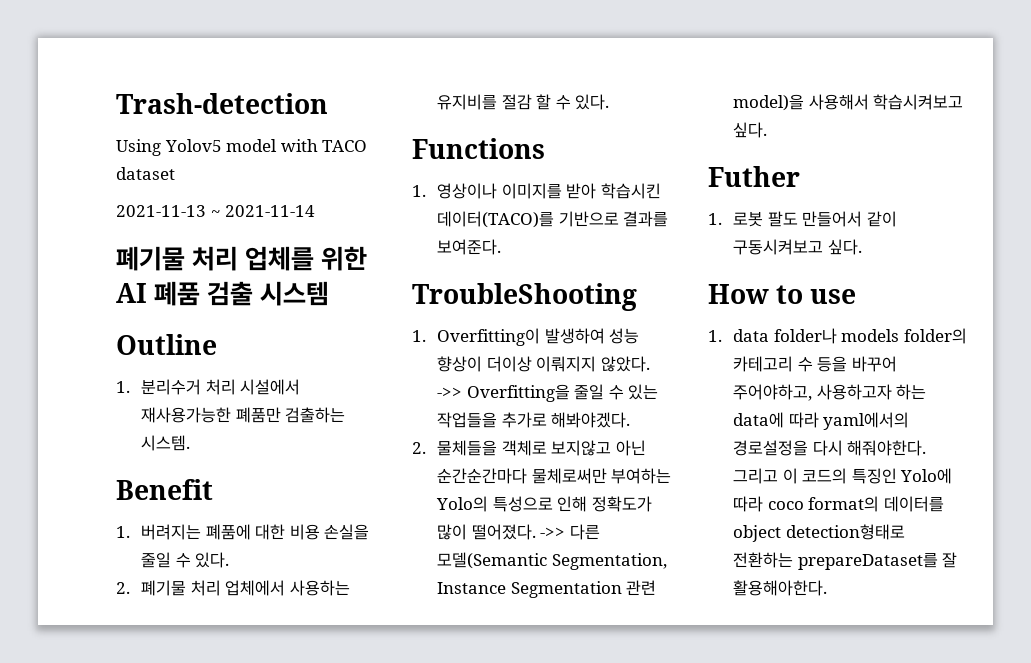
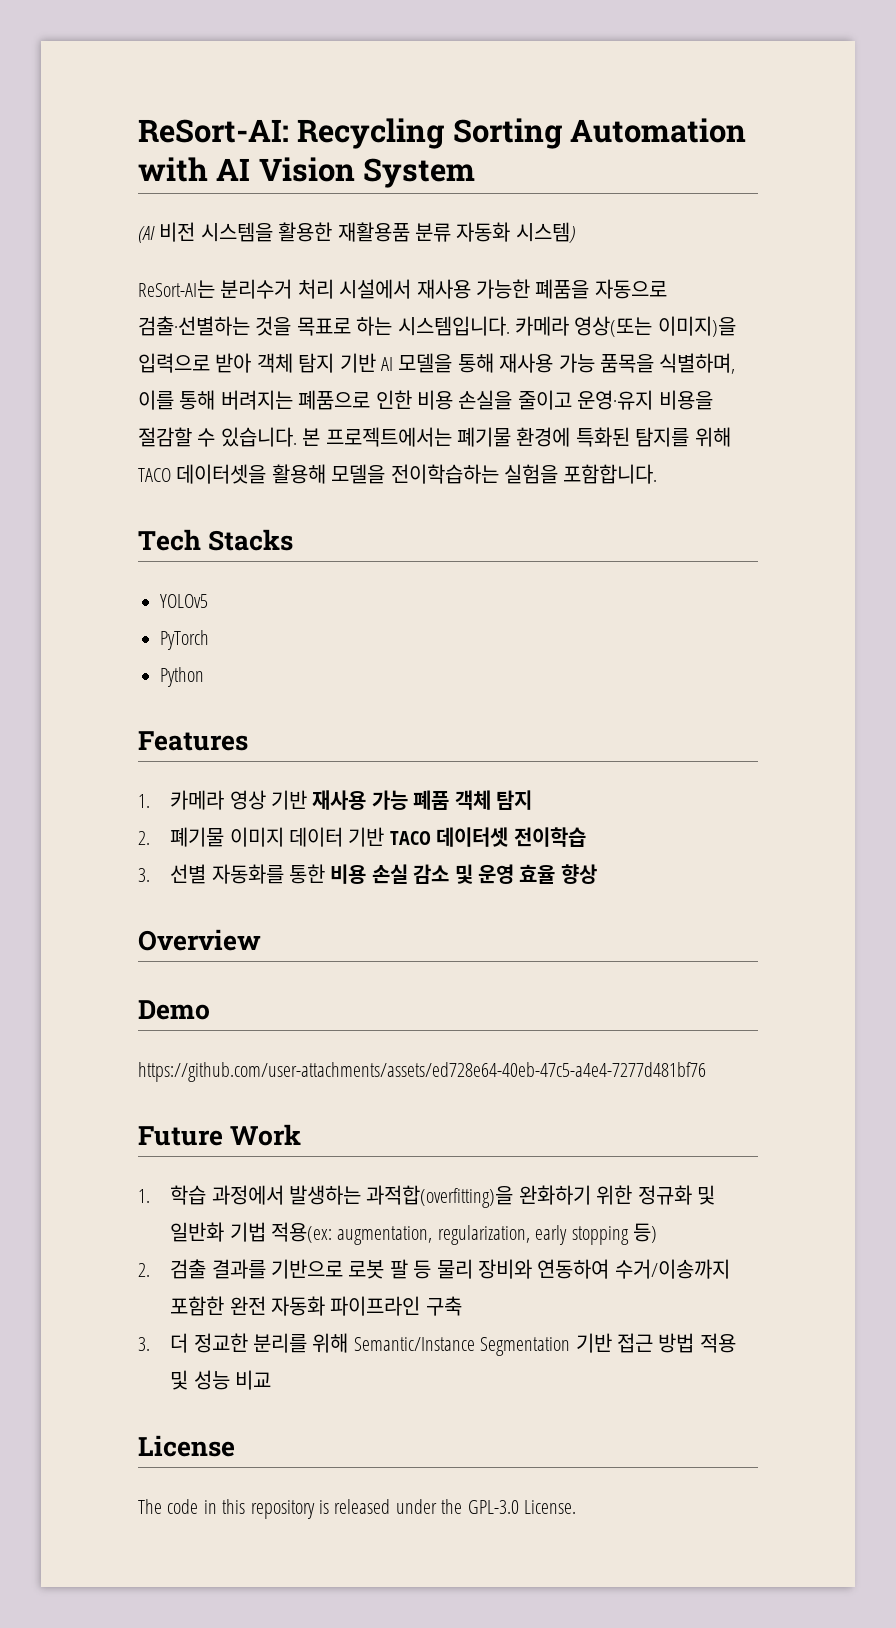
- Trash-detection
- Using Yolov5 model with TACO dataset
- 2021-11-13 ~ 2021-11-14
- 폐기물 처리 업체를 위한 AI 폐품 검출 시스템
- Outline
- 1. 분리수거 처리 시설에서 재사용가능한 폐품만 검출하는 시스템.
- Benefit
- 1. 버려지는 폐품에 대한 비용 손실을 줄일 수 있다.
- 2. 폐기물 처리 업체에서 사용하는 유지비를 절감 할 수 있다.
- Functions
- 1. 영상이나 이미지를 받아 학습시킨 데이터(TACO)를 기반으로 결과를 보여준다.
- TroubleShooting
- 1. Overfitting이 발생하여 성능 향상이 더이상 이뤄지지 않았다. ->> Overfitting을 줄일 수 있는 작업들을 추가로 해봐야겠다.
- 2. 물체들을 객체로 보지않고 아닌 순간순간마다 물체로써만 부여하는 Yolo의 특성으로 인해 정확도가 많이 떨어졌다. ->> 다른 모델(Semantic Segmentation, Instance Segmentation 관련 model)을 사용해서 학습시켜보고 싶다.
- Futher
- 1. 로봇 팔도 만들어서 같이 구동시켜보고 싶다.
- How to use
- 1. data folder나 models folder의 카테고리 수 등을 바꾸어 주어야하고, 사용하고자 하는 data에 따라 yaml에서의 경로설정을 다시 해줘야한다. 그리고 이 코드의 특징인 Yolo에 따라 coco format의 데이터를 object detection형태로 전환하는 prepareDataset를 잘 활용해아한다.
+ ReSort-AI: Recycling Sorting Automation with AI Vision System
+ (AI 비전 시스템을 활용한 재활용품 분류 자동화 시스템)
+ ReSort-AI는 분리수거 처리 시설에서 재사용 가능한 폐품을 자동으로 검출·선별하는 것을 목표로 하는 시스템입니다. 카메라 영상(또는 이미지)을 입력으로 받아 객체 탐지 기반 AI 모델을 통해 재사용 가능 품목을 식별하며, 이를 통해 버려지는 폐품으로 인한 비용 손실을 줄이고 운영·유지 비용을 절감할 수 있습니다. 본 프로젝트에서는 폐기물 환경에 특화된 탐지를 위해 TACO 데이터셋을 활용해 모델을 전이학습하는 실험을 포함합니다.
+ Tech Stacks
+ YOLOv5
+ PyTorch
+ Python
+ Features
+ 1. 카메라 영상 기반 재사용 가능 폐품 객체 탐지
+ 2. 폐기물 이미지 데이터 기반 TACO 데이터셋 전이학습
+ 3. 선별 자동화를 통한 비용 손실 감소 및 운영 효율 향상
+ Overview
+ Demo
+ https://github.com/user-attachments/assets/ed728e64-40eb-47c5-a4e4-7277d481bf76
+ Future Work
+ 1. 학습 과정에서 발생하는 과적합(overfitting)을 완화하기 위한 정규화 및 일반화 기법 적용(ex: augmentation, regularization, early stopping 등)
+ 2. 검출 결과를 기반으로 로봇 팔 등 물리 장비와 연동하여 수거/이송까지 포함한 완전 자동화 파이프라인 구축
+ 3. 더 정교한 분리를 위해 Semantic/Instance Segmentation 기반 접근 방법 적용 및 성능 비교
+ License
+ The code in this repository is released under the GPL-3.0 License.

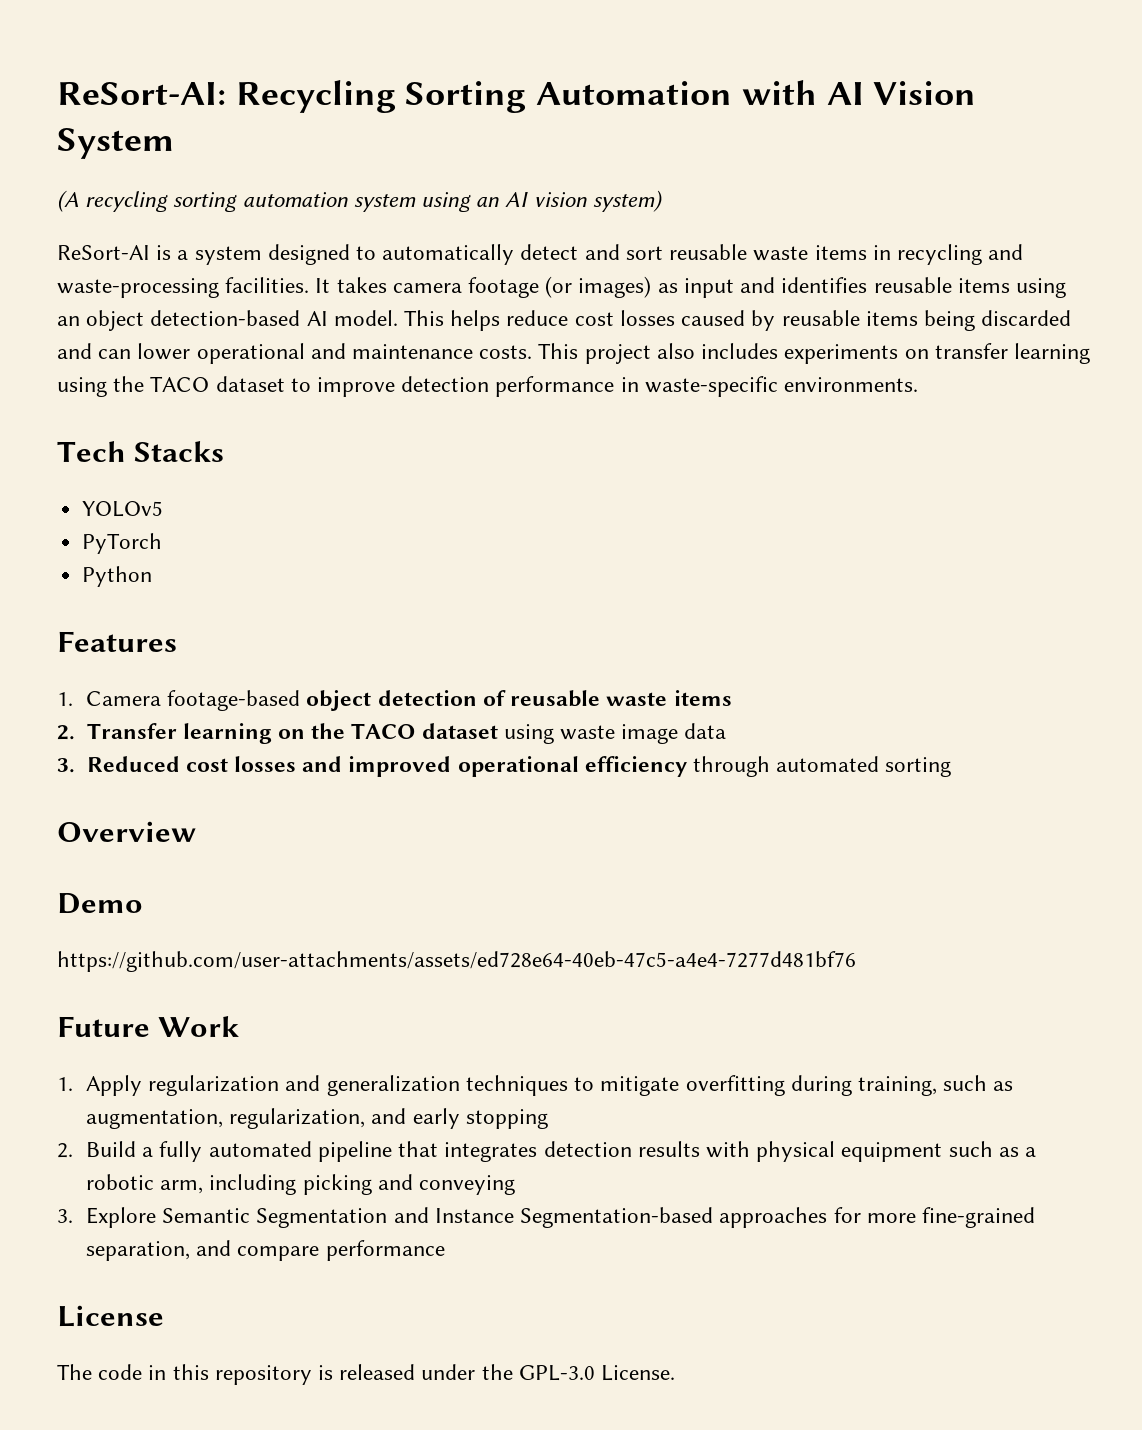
- (AI 비전 시스템을 활용한 재활용품 분류 자동화 시스템)
- ReSort-AI는 분리수거 처리 시설에서 재사용 가능한 폐품을 자동으로 검출·선별하는 것을 목표로 하는 시스템입니다. 카메라 영상(또는 이미지)을 입력으로 받아 객체 탐지 기반 AI 모델을 통해 재사용 가능 품목을 식별하며, 이를 통해 버려지는 폐품으로 인한 비용 손실을 줄이고 운영·유지 비용을 절감할 수 있습니다. 본 프로젝트에서는 폐기물 환경에 특화된 탐지를 위해 TACO 데이터셋을 활용해 모델을 전이학습하는 실험을 포함합니다.
+ (A recycling sorting automation system using an AI vision system)
+ ReSort-AI is a system designed to automatically detect and sort reusable waste items in recycling and waste-processing facilities. It takes camera footage (or images) as input and identifies reusable items using an object detection-based AI model. This helps reduce cost losses caused by reusable items being discarded and can lower operational and maintenance costs. This project also includes experiments on transfer learning using the TACO dataset to improve detection performance in waste-specific environments.
- 1. 카메라 영상 기반 재사용 가능 폐품 객체 탐지
- 2. 폐기물 이미지 데이터 기반 TACO 데이터셋 전이학습
- 3. 선별 자동화를 통한 비용 손실 감소 및 운영 효율 향상
+ 1. Camera footage-based object detection of reusable waste items
+ 2. Transfer learning on the TACO dataset using waste image data
+ 3. Reduced cost losses and improved operational efficiency through automated sorting
- 1. 학습 과정에서 발생하는 과적합(overfitting)을 완화하기 위한 정규화 및 일반화 기법 적용(ex: augmentation, regularization, early stopping 등)
- 2. 검출 결과를 기반으로 로봇 팔 등 물리 장비와 연동하여 수거/이송까지 포함한 완전 자동화 파이프라인 구축
- 3. 더 정교한 분리를 위해 Semantic/Instance Segmentation 기반 접근 방법 적용 및 성능 비교
+ 1. Apply regularization and generalization techniques to mitigate overfitting during training, such as augmentation, regularization, and early stopping
+ 2. Build a fully automated pipeline that integrates detection results with physical equipment such as a robotic arm, including picking and conveying
+ 3. Explore Semantic Segmentation and Instance Segmentation-based approaches for more fine-grained separation, and compare performance

